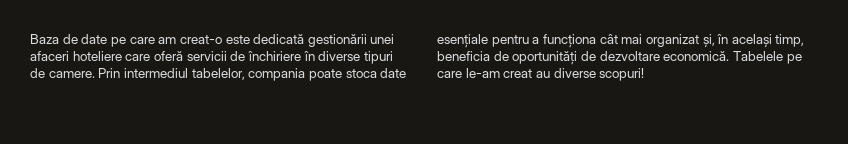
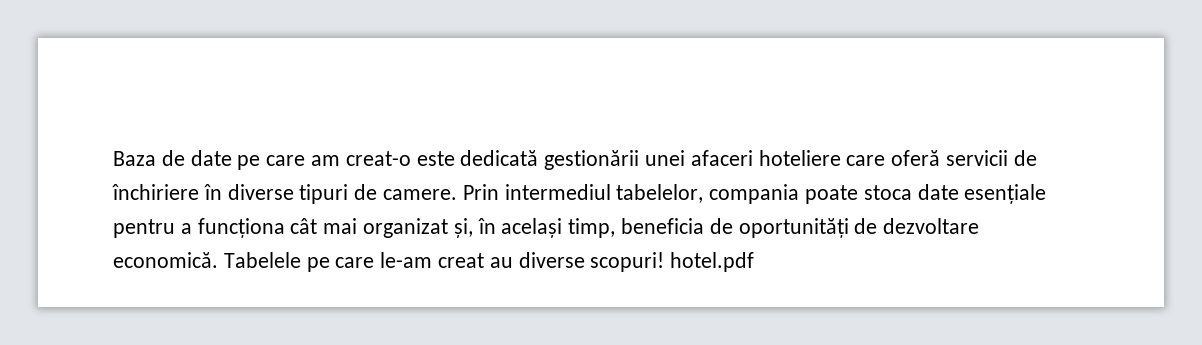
- Tabelele pe care le-am creat au diverse scopuri!
+ Tabelele pe care le-am creat au diverse scopuri! hotel.pdf

